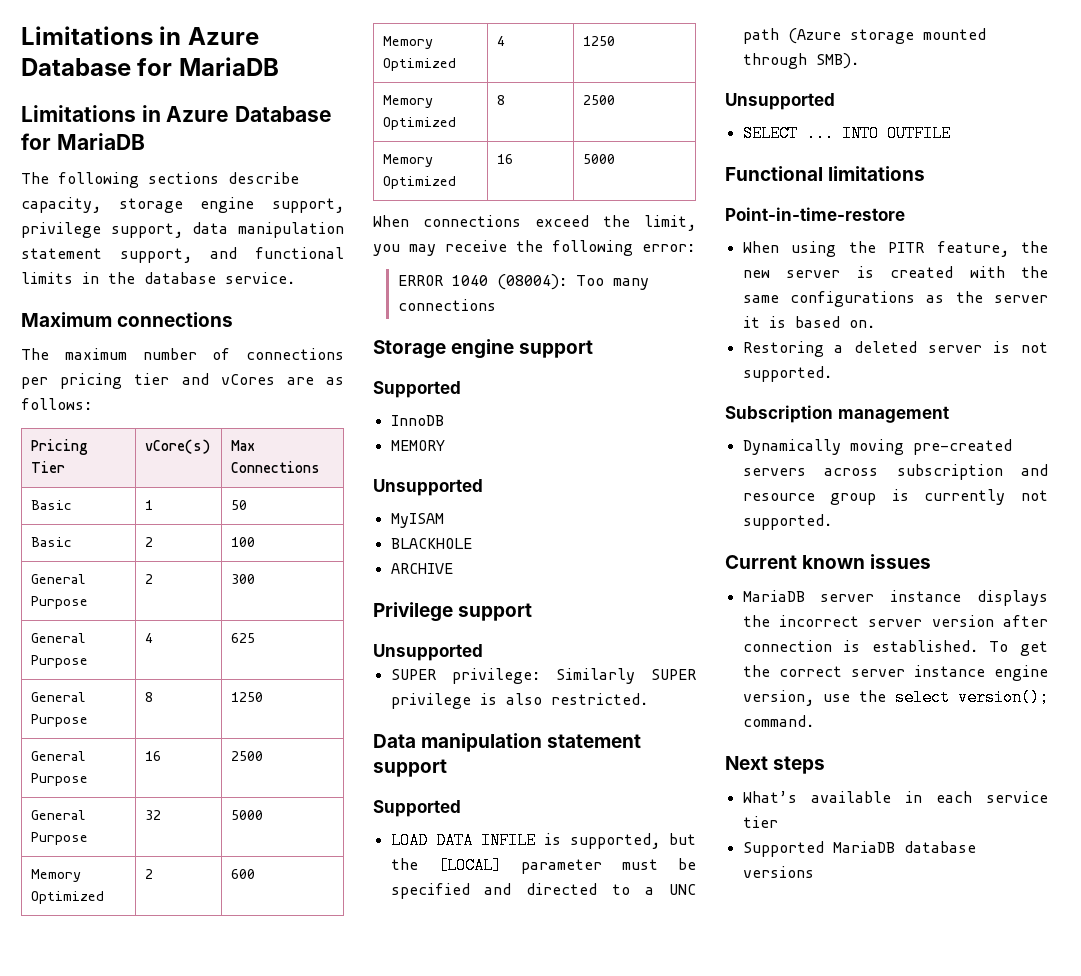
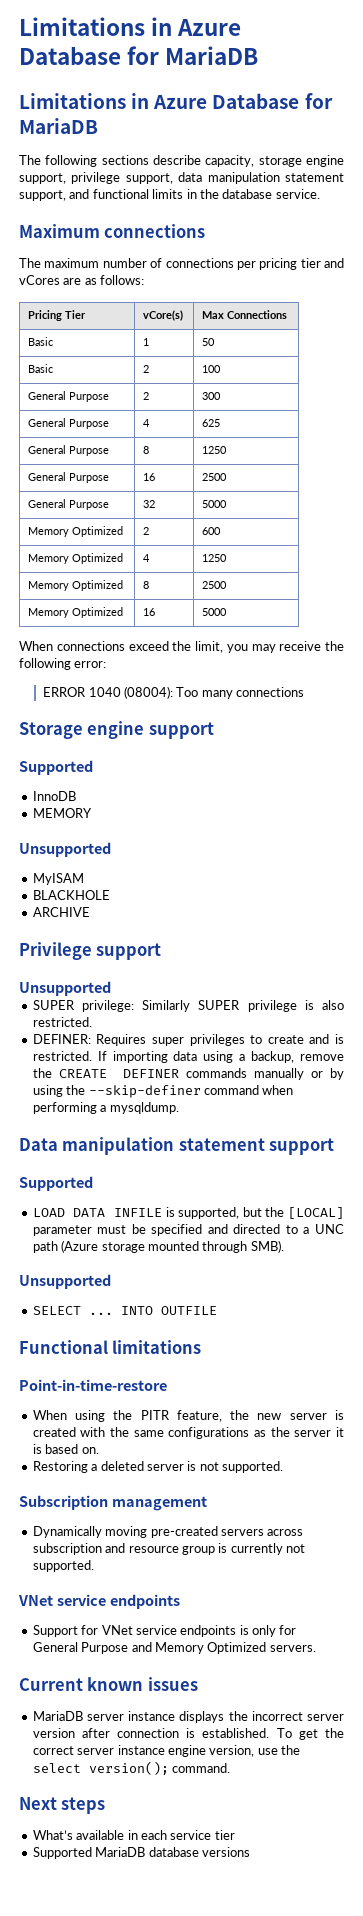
+ DEFINER: Requires super privileges to create and is restricted. If importing data using a backup, remove the CREATE DEFINER commands manually or by using the --skip-definer command when performing a mysqldump.
  Dynamically moving pre-created servers across subscription and resource group is currently not supported.
+ VNet service endpoints
+ Support for VNet service endpoints is only for General Purpose and Memory Optimized servers.

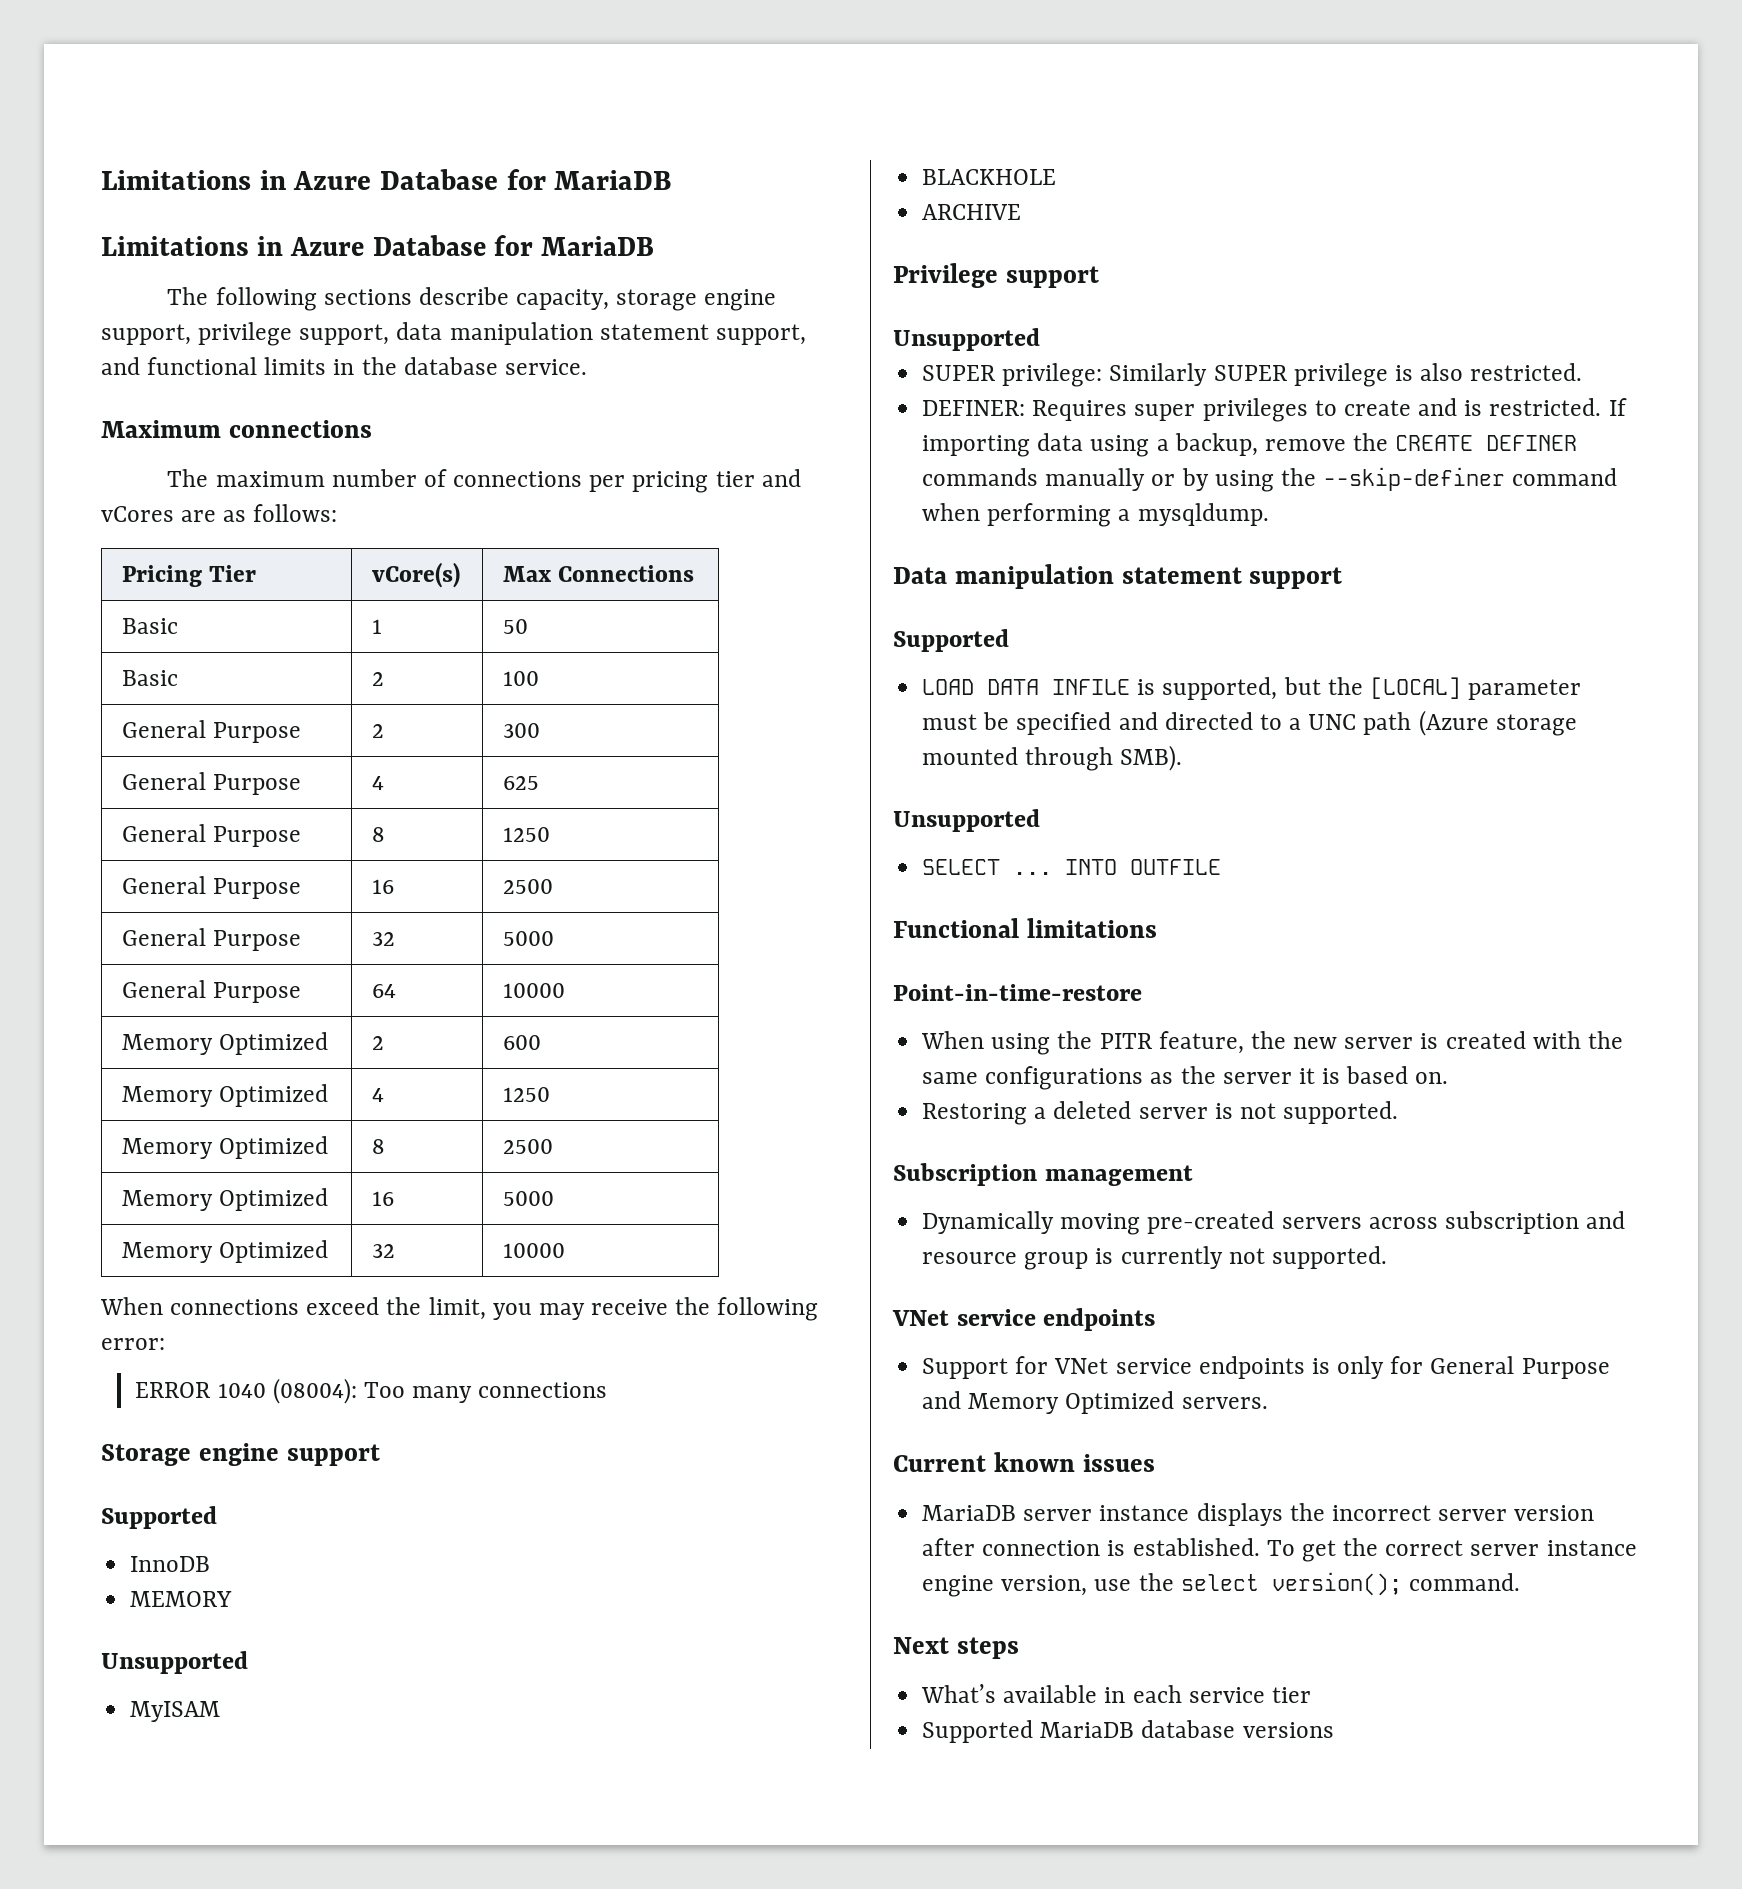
+ General Purpose | 64 | 10000
+ Memory Optimized | 32 | 10000

